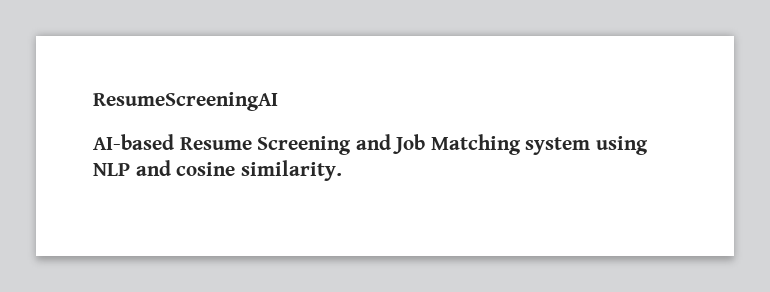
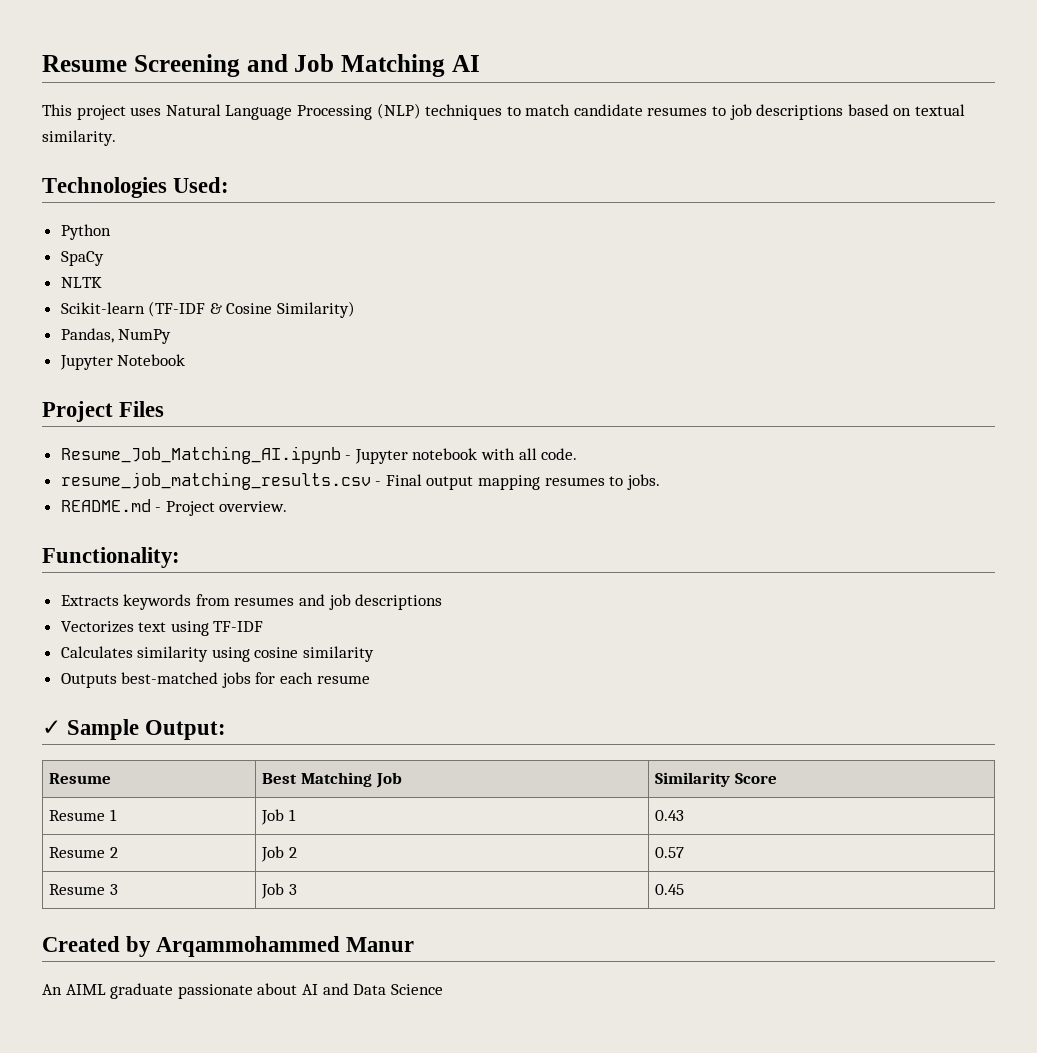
- ResumeScreeningAI
- AI-based Resume Screening and Job Matching system using NLP and cosine similarity.
+ Resume Screening and Job Matching AI
+ This project uses Natural Language Processing (NLP) techniques to match candidate resumes to job descriptions based on textual similarity.
+ Technologies Used:
+ Python
+ SpaCy
+ NLTK
+ Scikit-learn (TF-IDF & Cosine Similarity)
+ Pandas, NumPy
+ Jupyter Notebook
+ Project Files
+ Resume_Job_Matching_AI.ipynb - Jupyter notebook with all code.
+ resume_job_matching_results.csv - Final output mapping resumes to jobs.
+ README.md - Project overview.
+ Functionality:
+ Extracts keywords from resumes and job descriptions
+ Vectorizes text using TF-IDF
+ Calculates similarity using cosine similarity
+ Outputs best-matched jobs for each resume
+ ✓ Sample Output:
+ Resume | Best Matching Job | Similarity Score
+ Resume 1 | Job 1 | 0.43
+ Resume 2 | Job 2 | 0.57
+ Resume 3 | Job 3 | 0.45
+ Created by Arqammohammed Manur
+ An AIML graduate passionate about AI and Data Science

